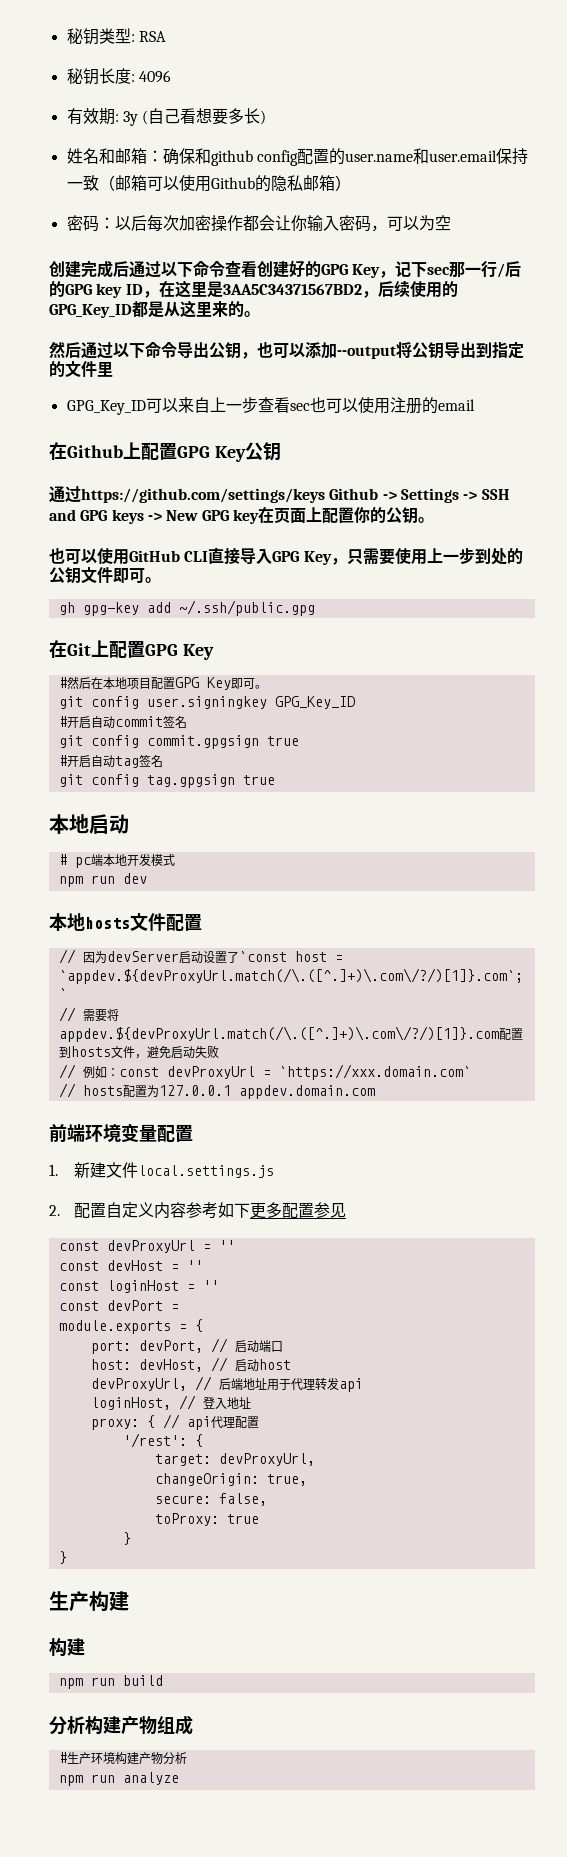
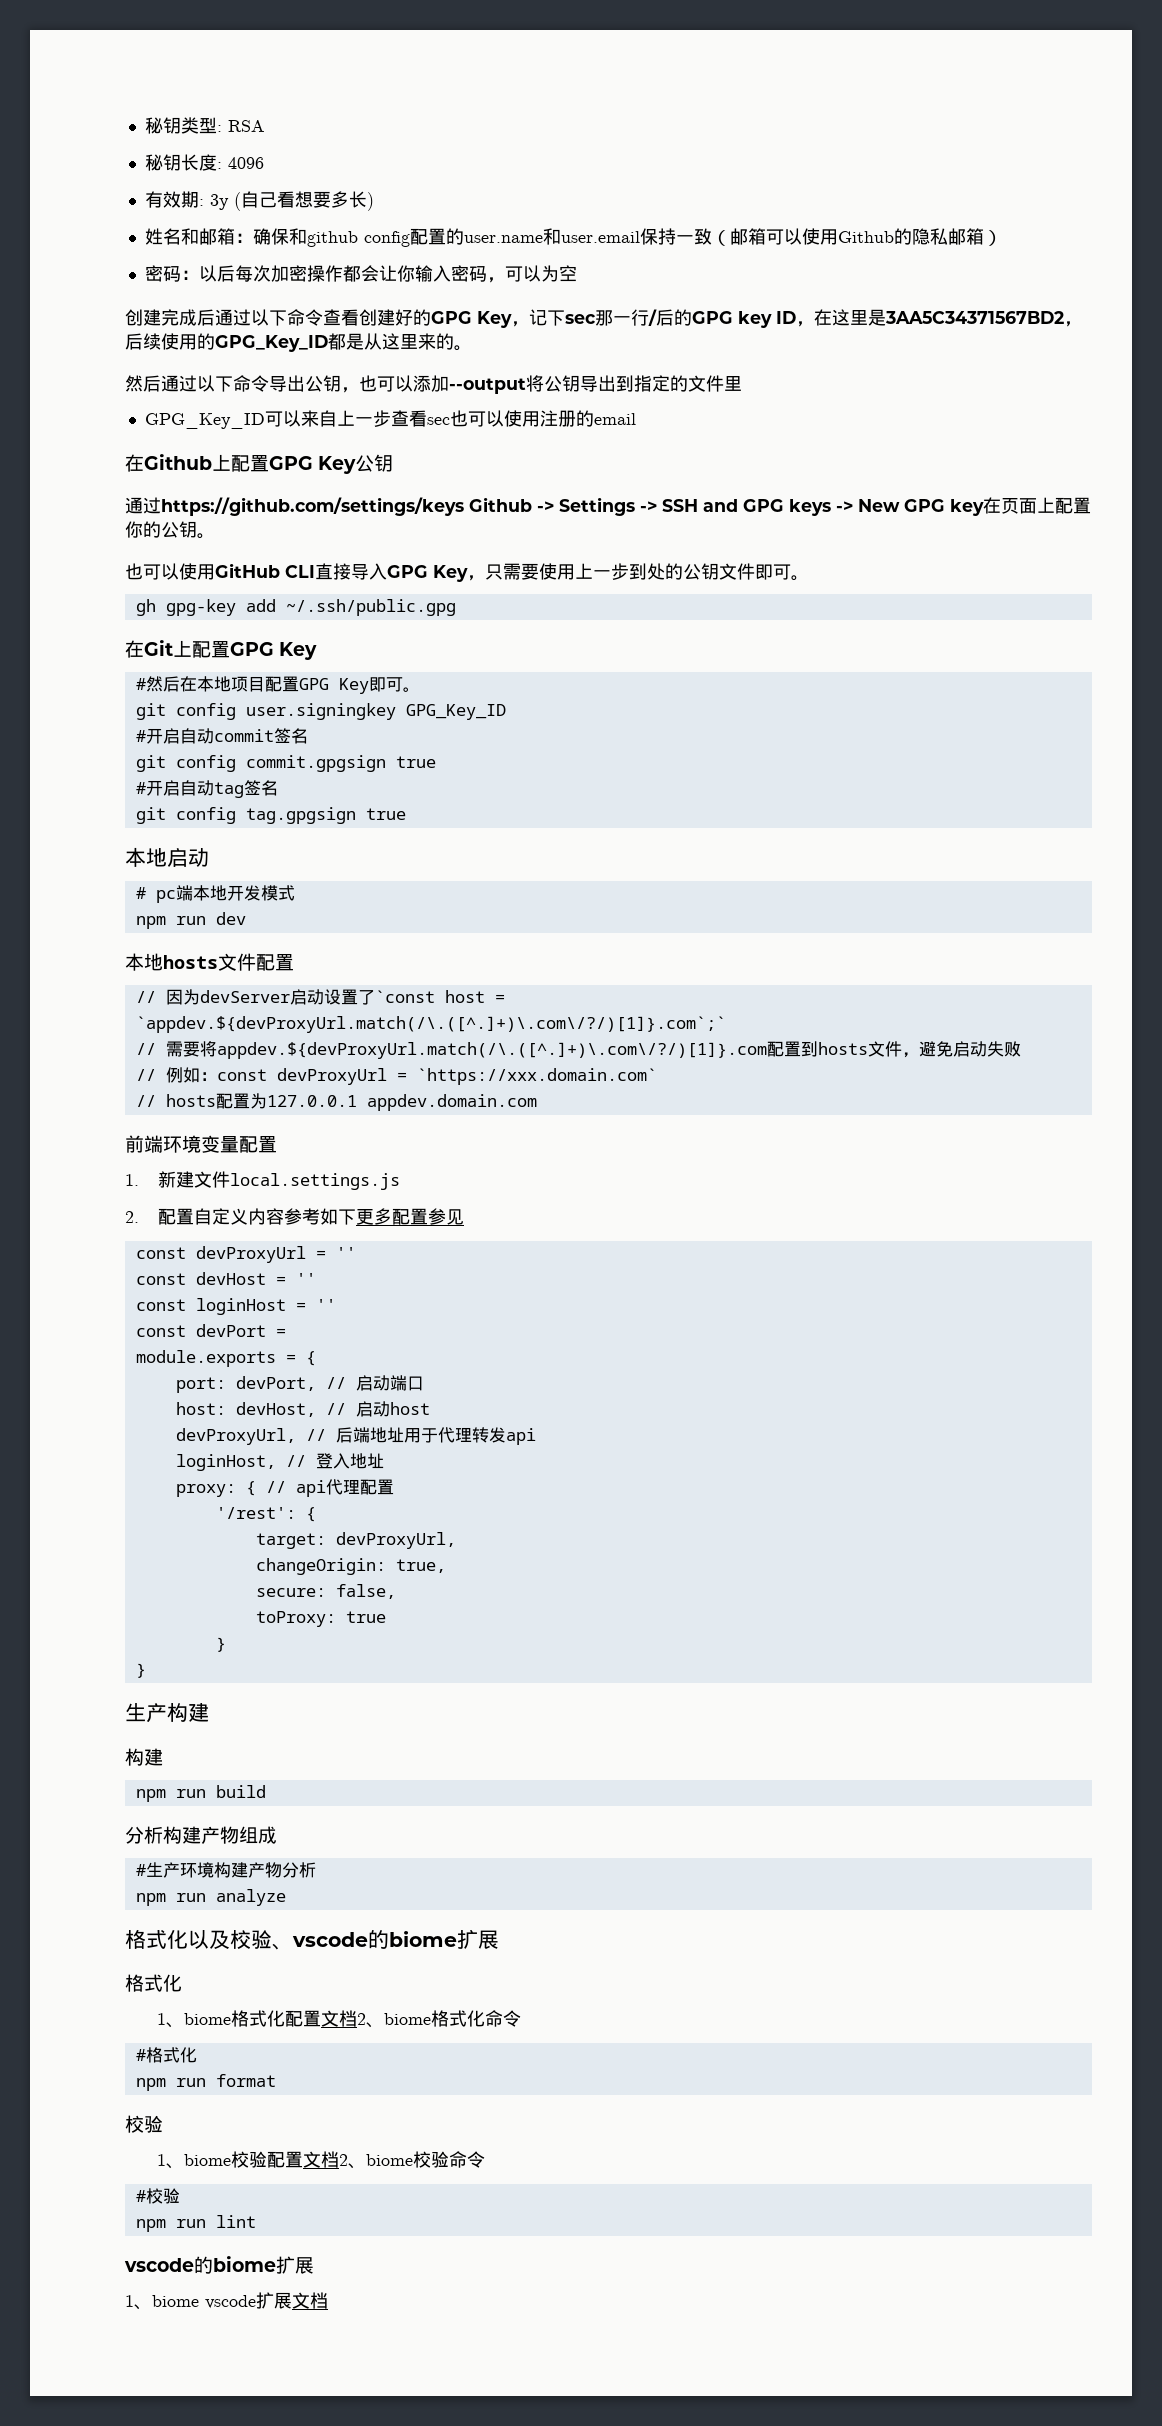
+ 格式化以及校验、vscode的biome扩展
+ 格式化
+ 1、biome格式化配置文档2、biome格式化命令
+ #格式化
+ npm run format
+ 校验
+ 1、biome校验配置文档2、biome校验命令
+ #校验
+ npm run lint
+ vscode的biome扩展
+ 1、biome vscode扩展文档

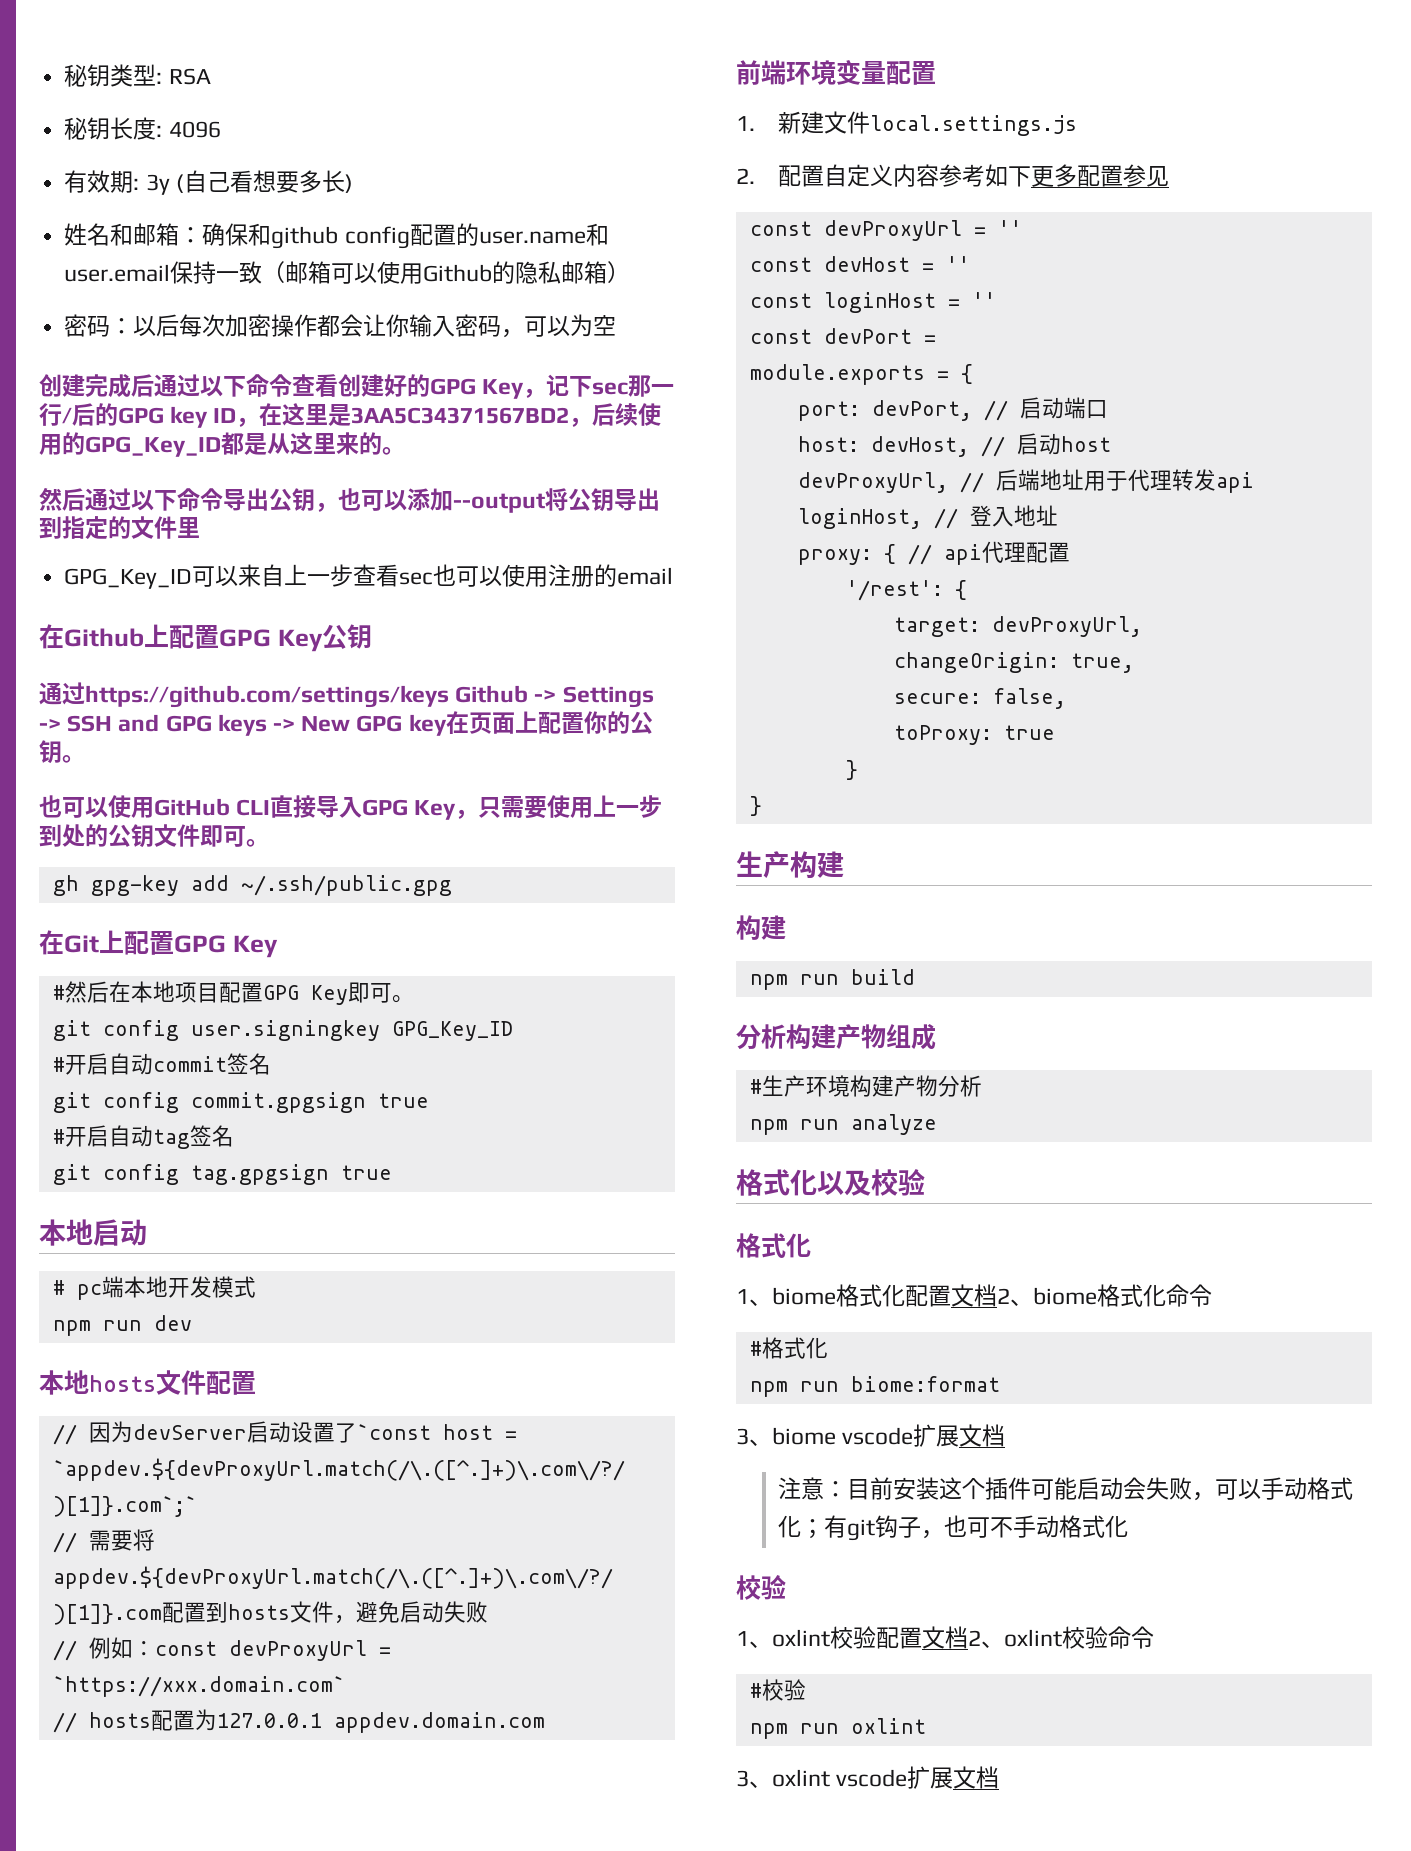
- 格式化以及校验、vscode的biome扩展
+ 格式化以及校验
- npm run format
+ npm run biome:format
+ 3、biome vscode扩展文档
+ 注意：目前安装这个插件可能启动会失败，可以手动格式化；有git钩子，也可不手动格式化
- 1、biome校验配置文档2、biome校验命令
+ 1、oxlint校验配置文档2、oxlint校验命令
- npm run lint
- vscode的biome扩展
- 1、biome vscode扩展文档
+ npm run oxlint
+ 3、oxlint vscode扩展文档

